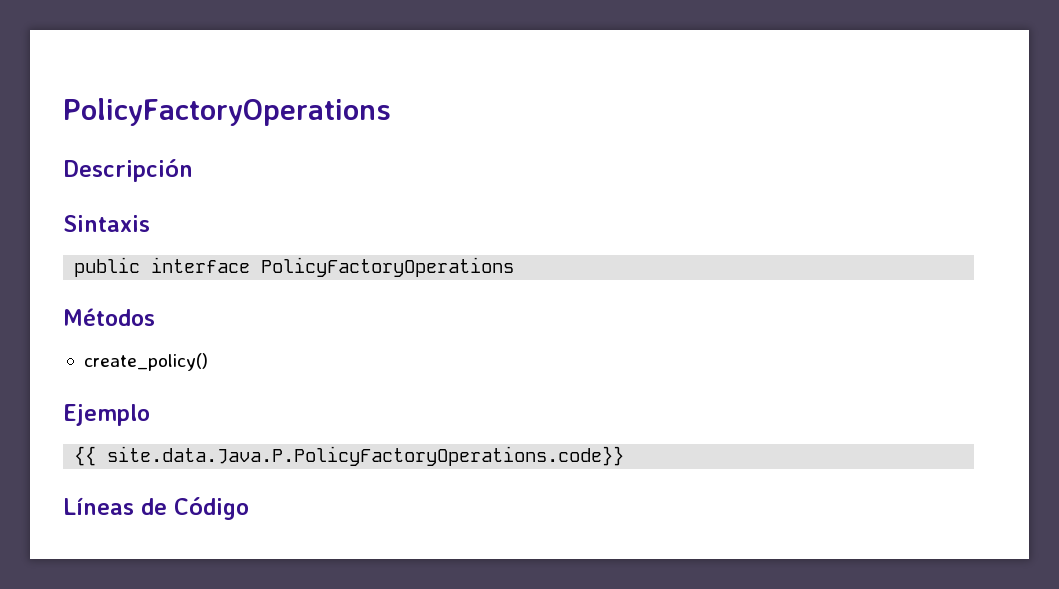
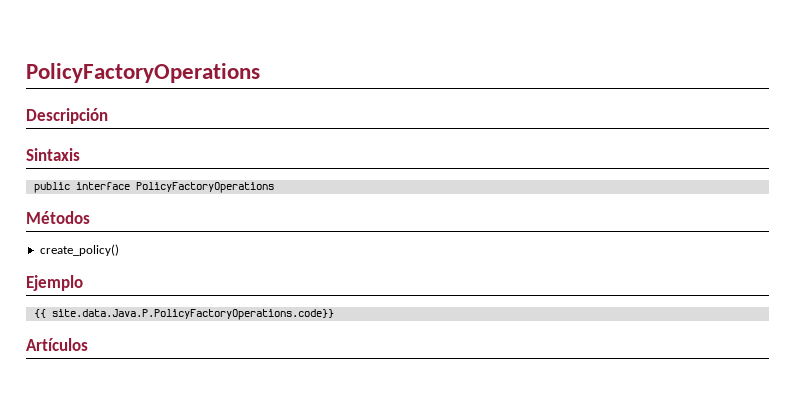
- Líneas de Código
+ Artículos

